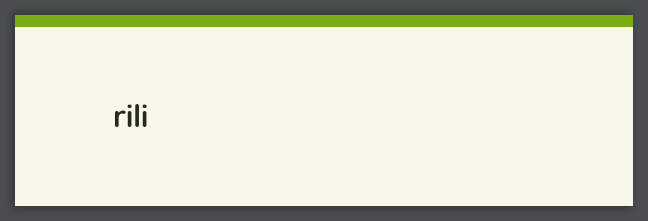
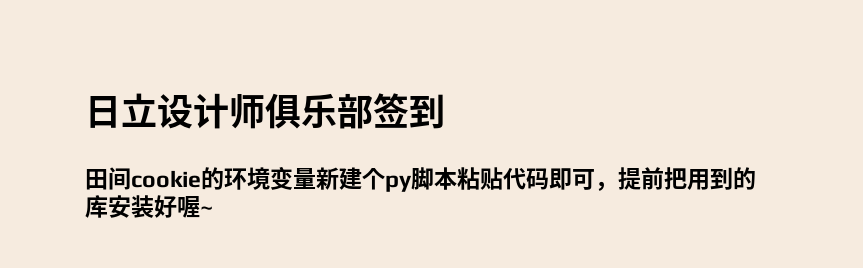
- rili
+ 日立设计师俱乐部签到
+ 田间cookie的环境变量新建个py脚本粘贴代码即可，提前把用到的库安装好喔~

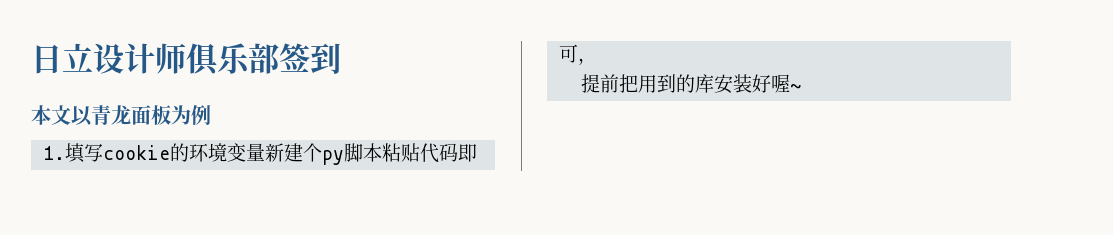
- 田间cookie的环境变量新建个py脚本粘贴代码即可，提前把用到的库安装好喔~
+ 本文以青龙面板为例
+ 1.填写cookie的环境变量新建个py脚本粘贴代码即可，
+ 提前把用到的库安装好喔~

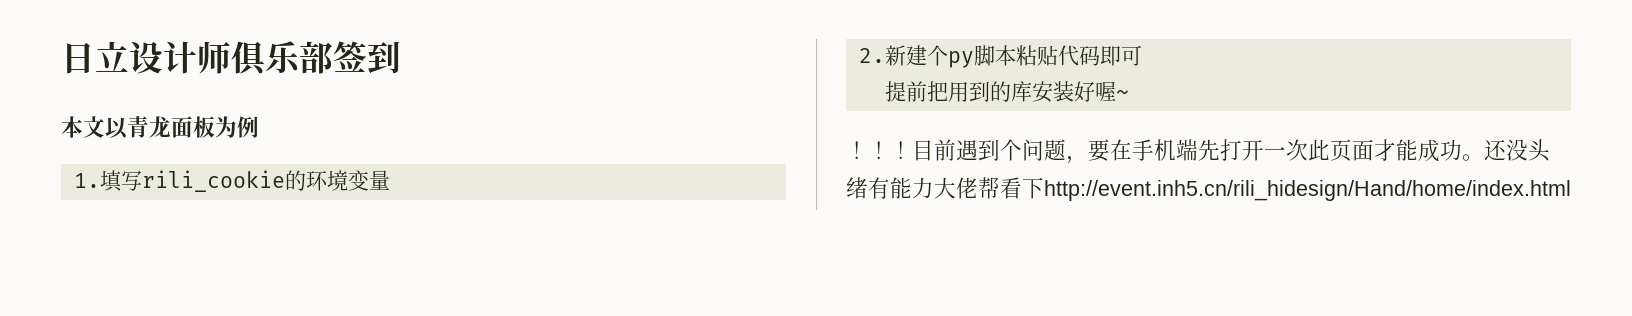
- 1.填写cookie的环境变量新建个py脚本粘贴代码即可，
+ 1.填写rili_cookie的环境变量
+ 2.新建个py脚本粘贴代码即可
+ ！！！目前遇到个问题，要在手机端先打开一次此页面才能成功。还没头绪有能力大佬帮看下http://event.inh5.cn/rili_hidesign/Hand/home/index.html

